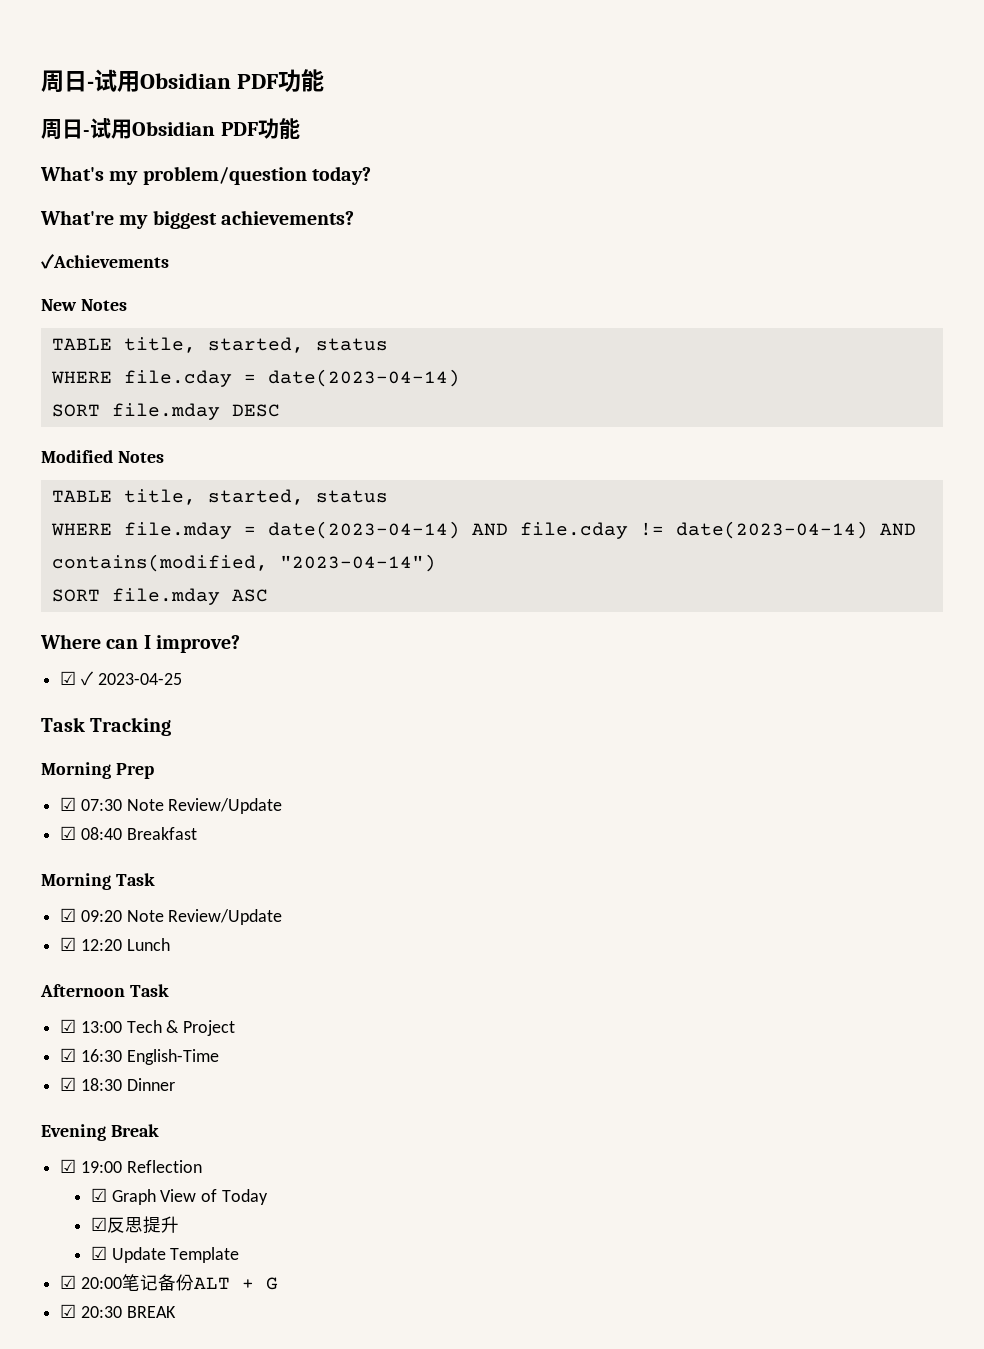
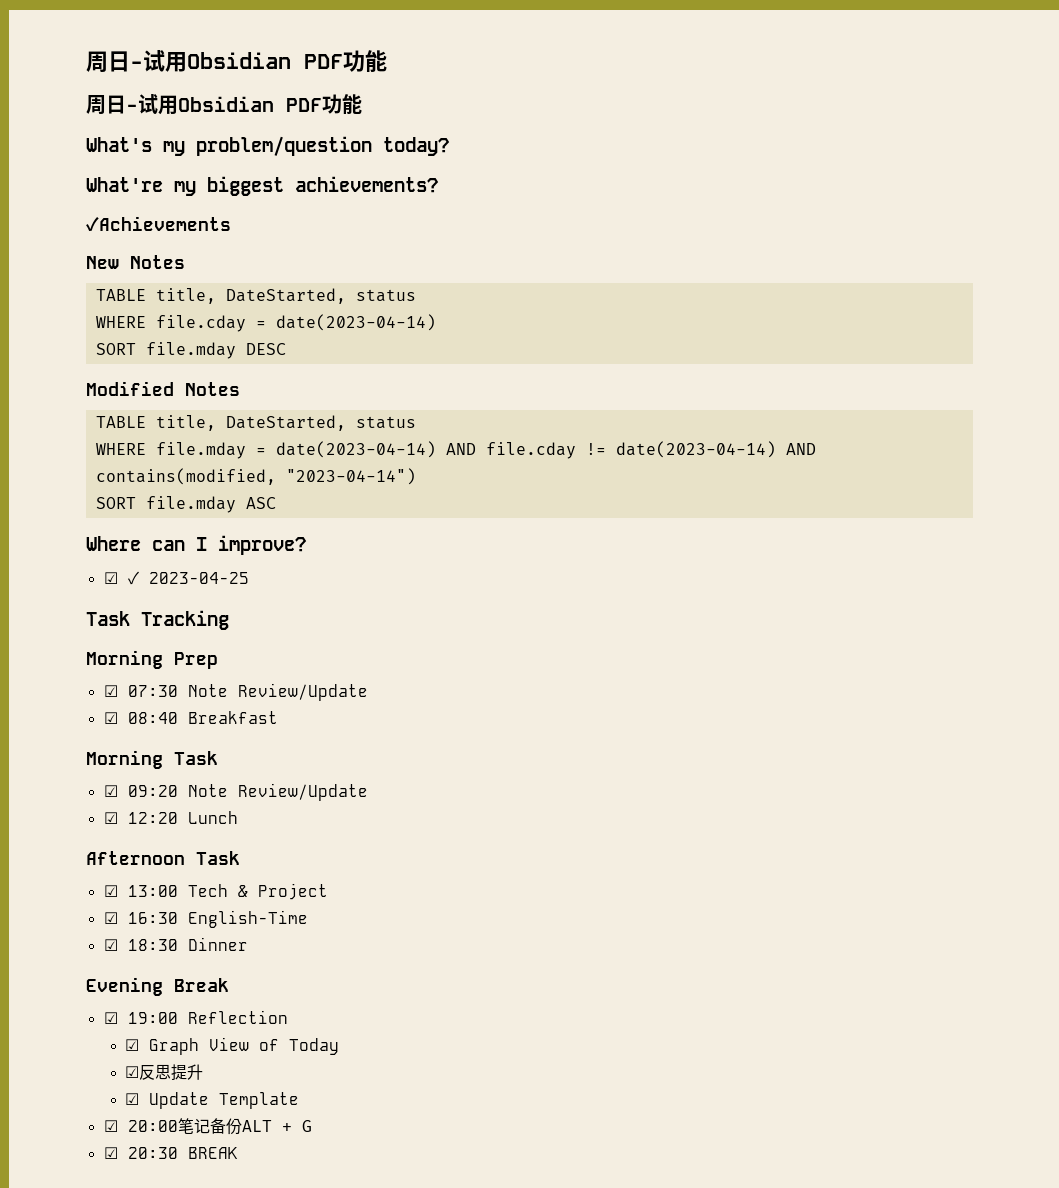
  New Notes
- TABLE title, started, status
+ TABLE title, DateStarted, status
  Modified Notes
- TABLE title, started, status
+ TABLE title, DateStarted, status

